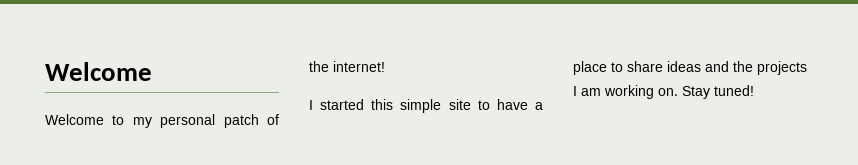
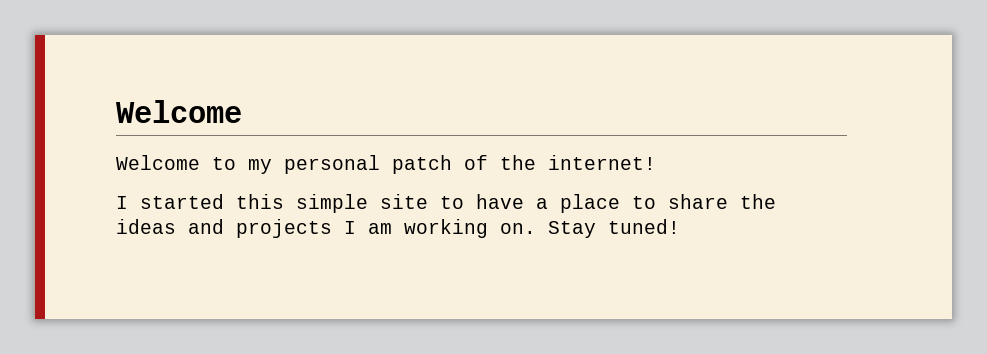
- I started this simple site to have a place to share ideas and the projects I am working on.
+ I started this simple site to have a place to share the ideas and projects I am working on.

